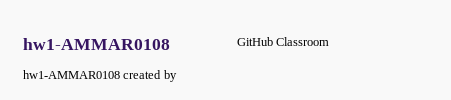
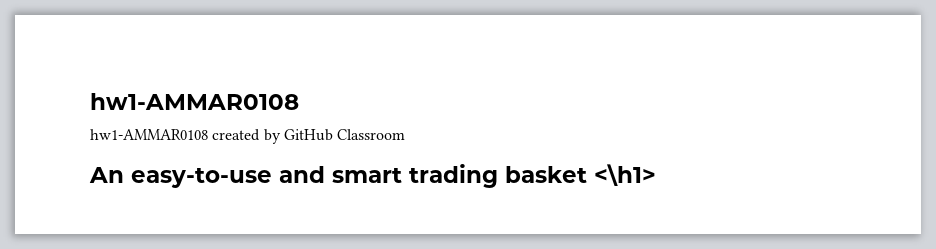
+ An easy-to-use and smart trading basket <\h1>

